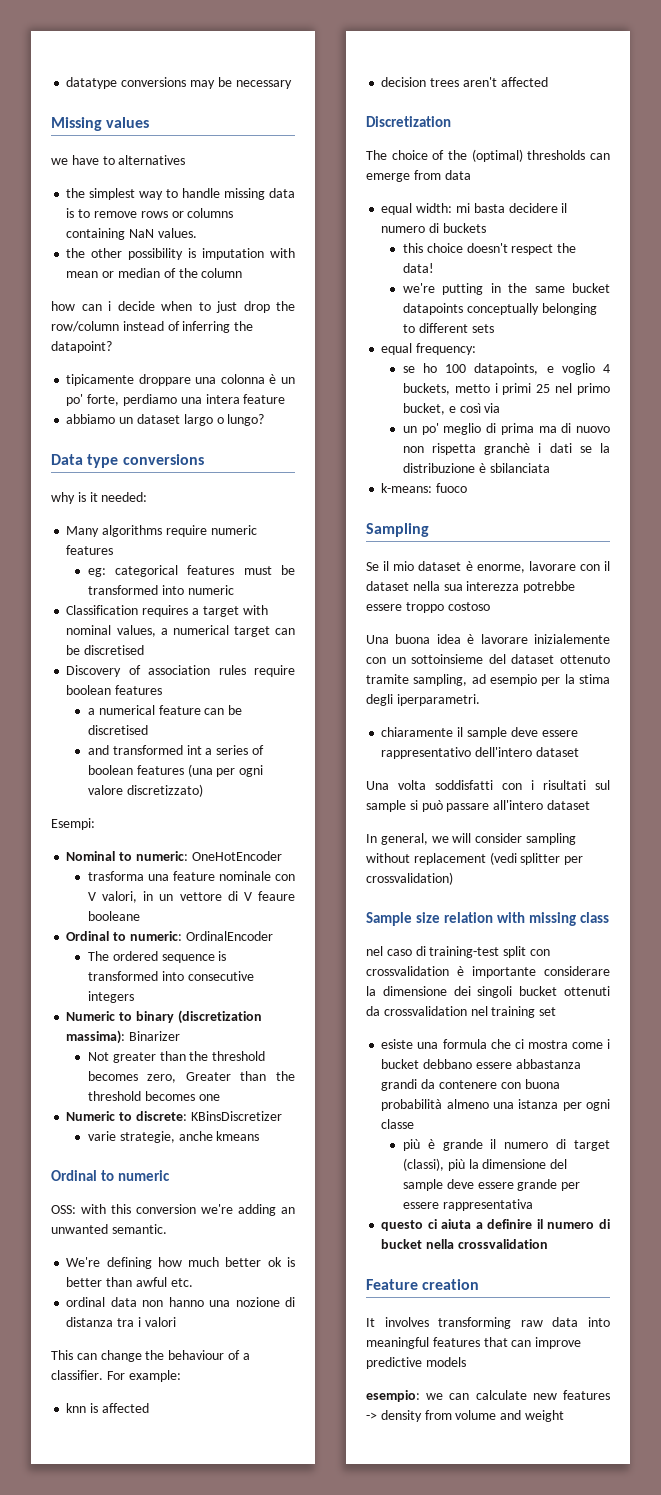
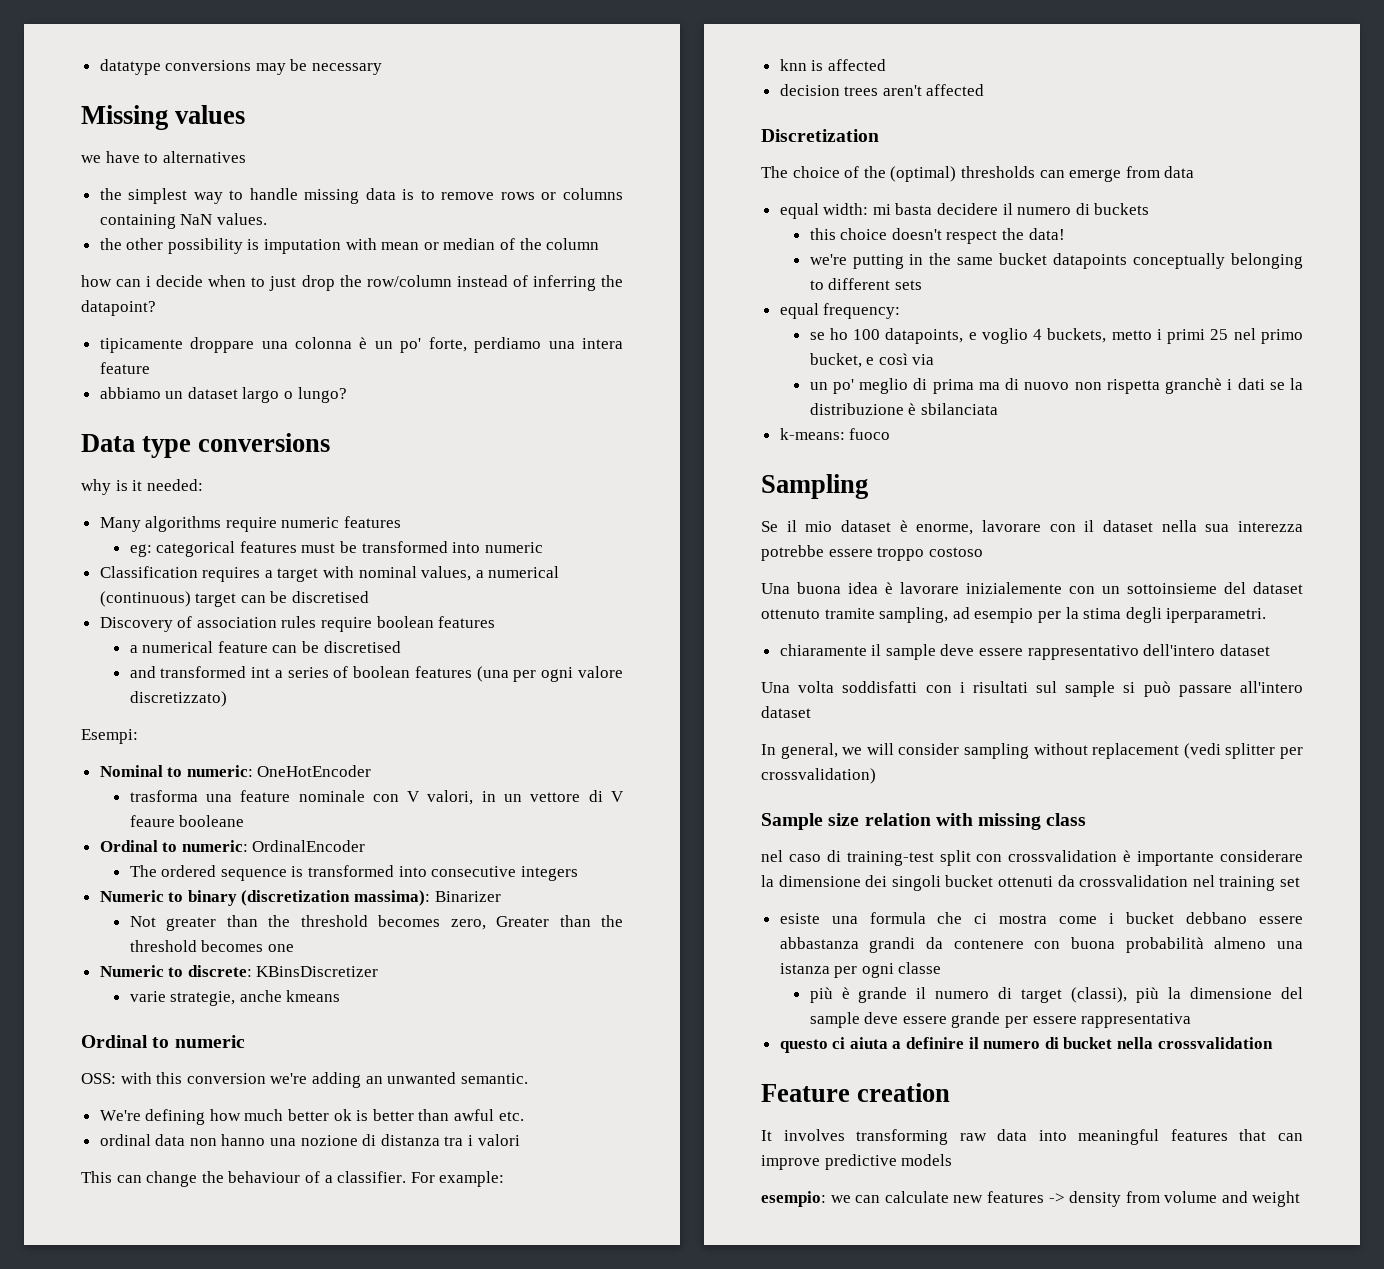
- Classification requires a target with nominal values, a numerical target can be discretised
+ Classification requires a target with nominal values, a numerical (continuous) target can be discretised

